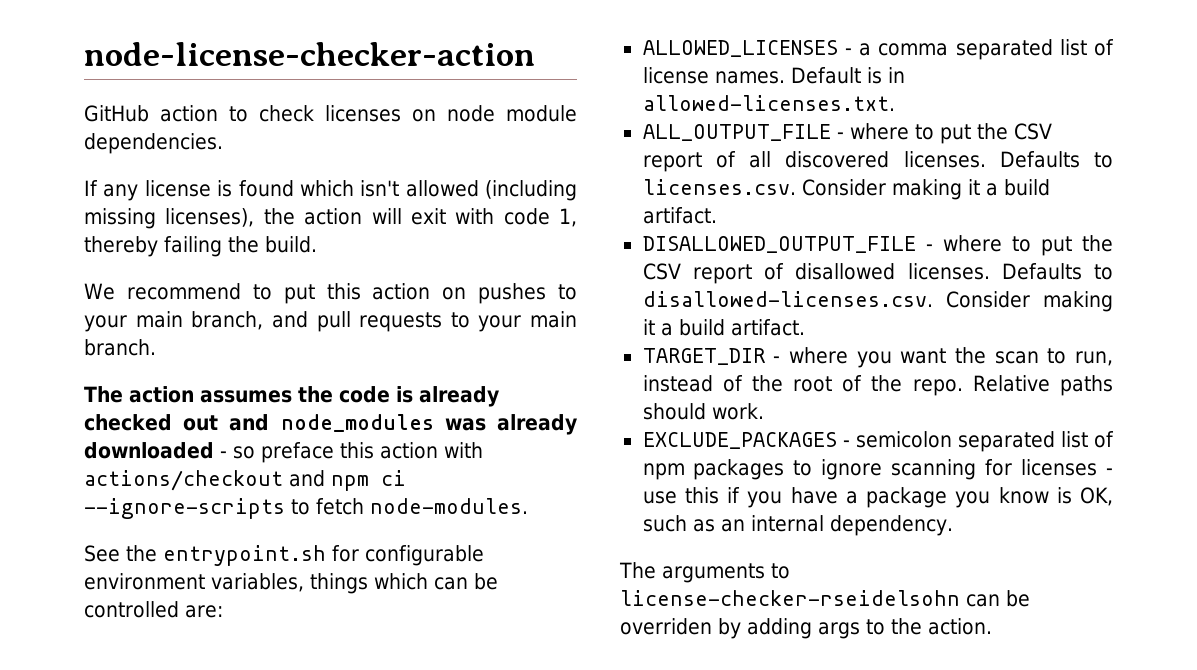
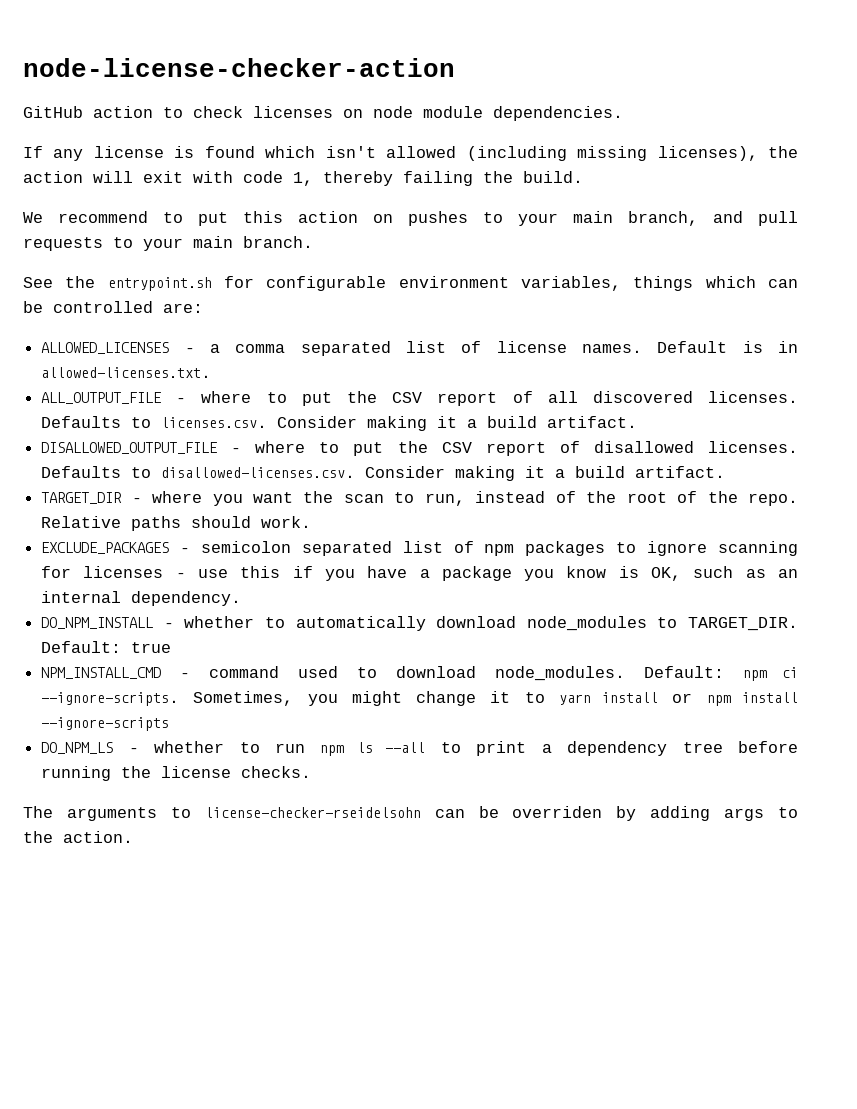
- The action assumes the code is already checked out and node_modules was already downloaded - so preface this action with actions/checkout and npm ci --ignore-scripts to fetch node-modules.
+ DO_NPM_INSTALL - whether to automatically download node_modules to TARGET_DIR. Default: true
+ NPM_INSTALL_CMD - command used to download node_modules. Default: npm ci --ignore-scripts. Sometimes, you might change it to yarn install or npm install --ignore-scripts
+ DO_NPM_LS - whether to run npm ls --all to print a dependency tree before running the license checks.

